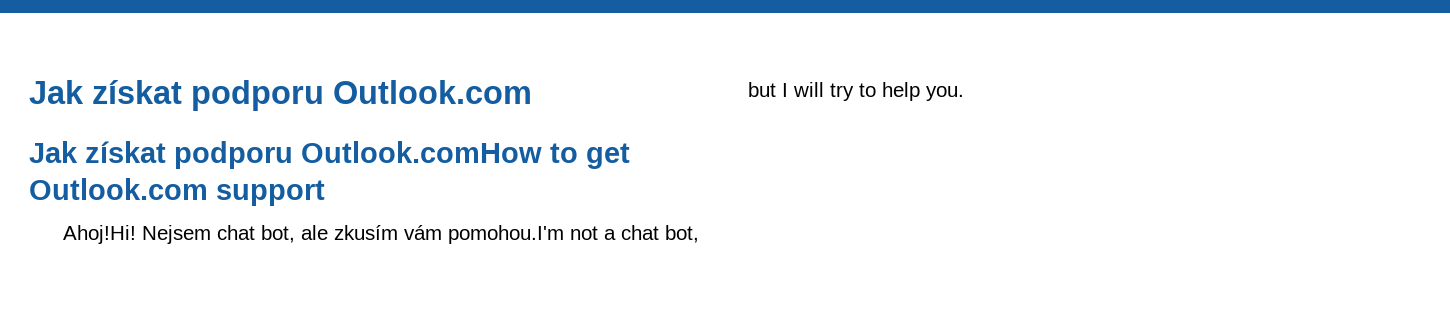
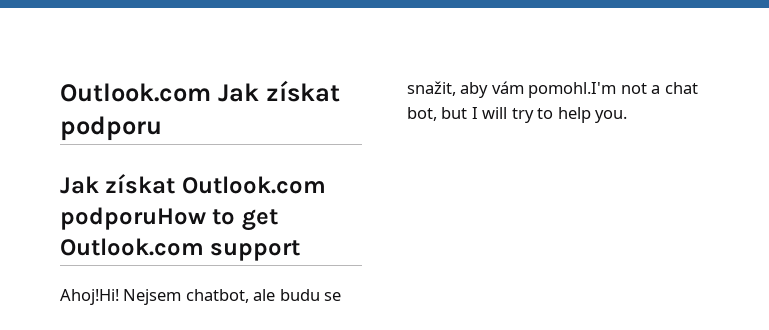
- Jak získat podporu Outlook.com
- Jak získat podporu Outlook.comHow to get Outlook.com support
+ Outlook.com Jak získat podporu
+ Jak získat Outlook.com podporuHow to get Outlook.com support
- Nejsem chat bot, ale zkusím vám pomohou.I'm not a chat bot, but I will try to help you.
+ Nejsem chatbot, ale budu se snažit, aby vám pomohl.I'm not a chat bot, but I will try to help you.

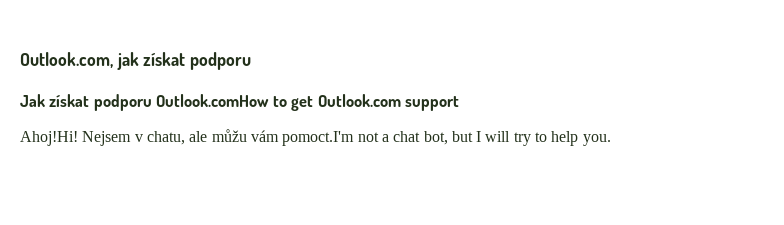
- Outlook.com Jak získat podporu
+ Outlook.com, jak získat podporu
- Jak získat Outlook.com podporuHow to get Outlook.com support
+ Jak získat podporu Outlook.comHow to get Outlook.com support
- Nejsem chatbot, ale budu se snažit, aby vám pomohl.I'm not a chat bot, but I will try to help you.
+ Nejsem v chatu, ale můžu vám pomoct.I'm not a chat bot, but I will try to help you.

